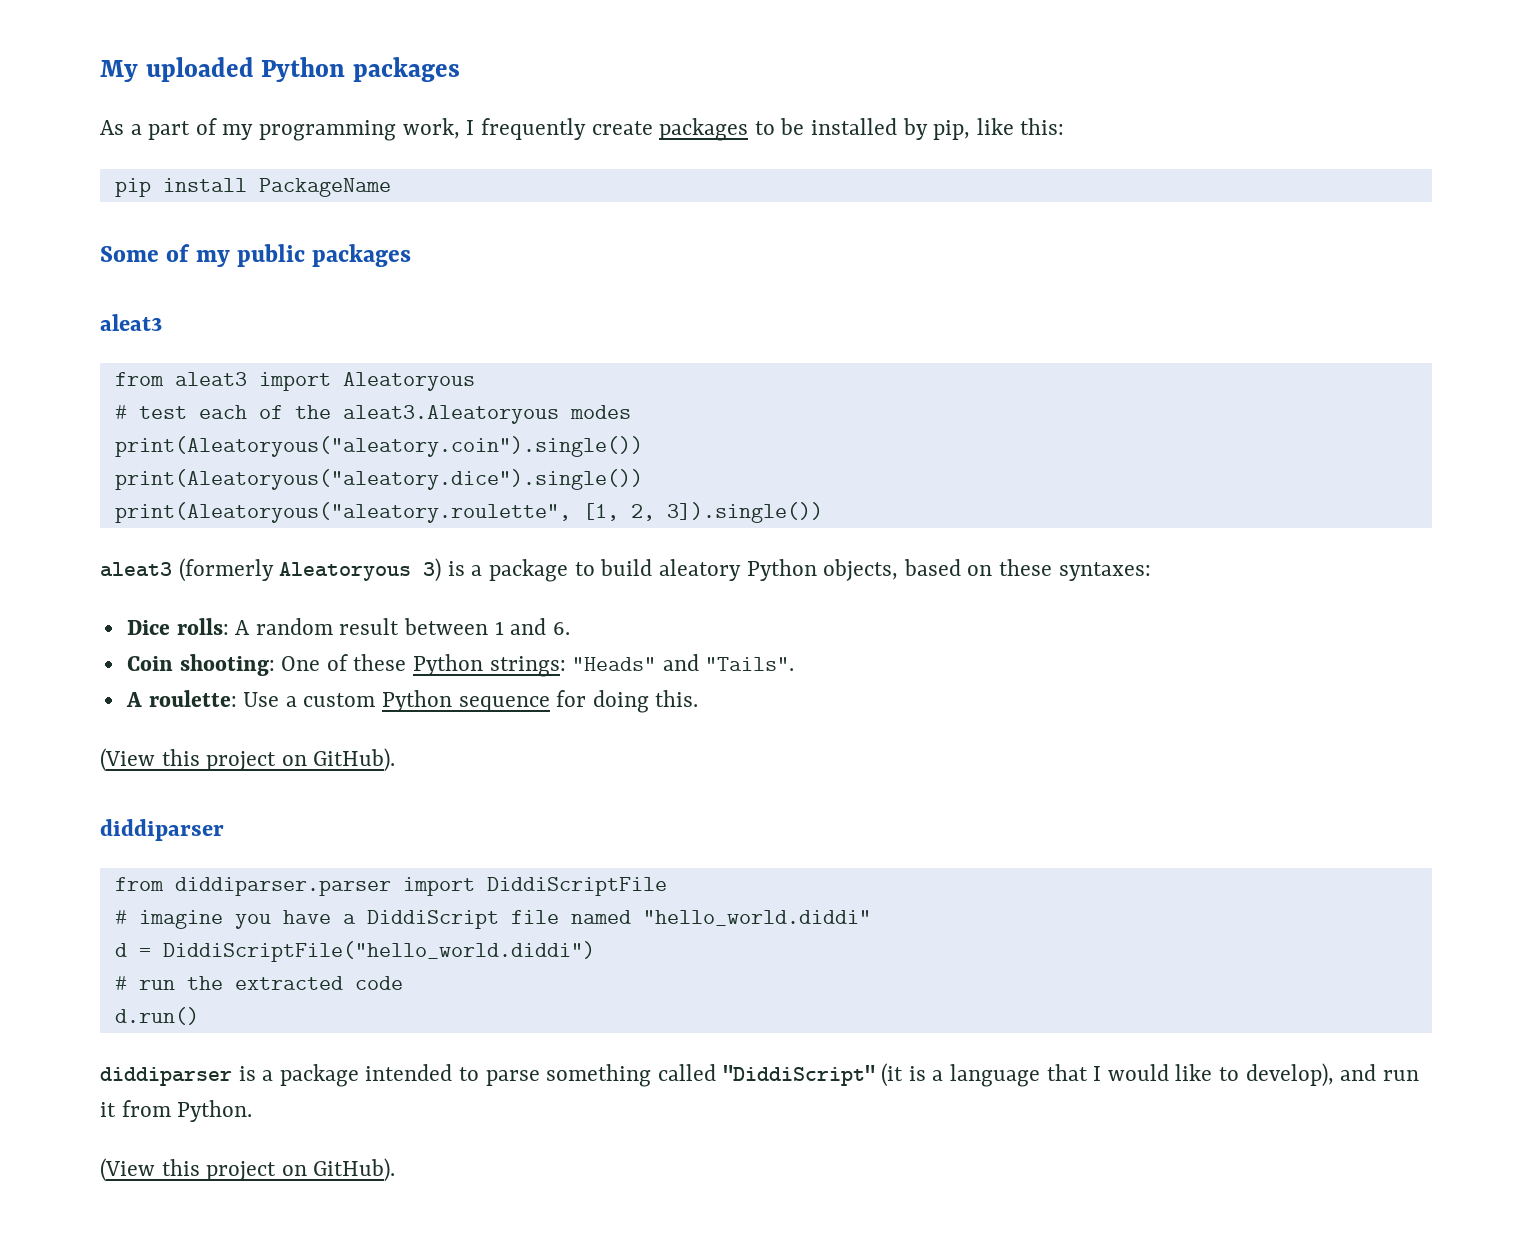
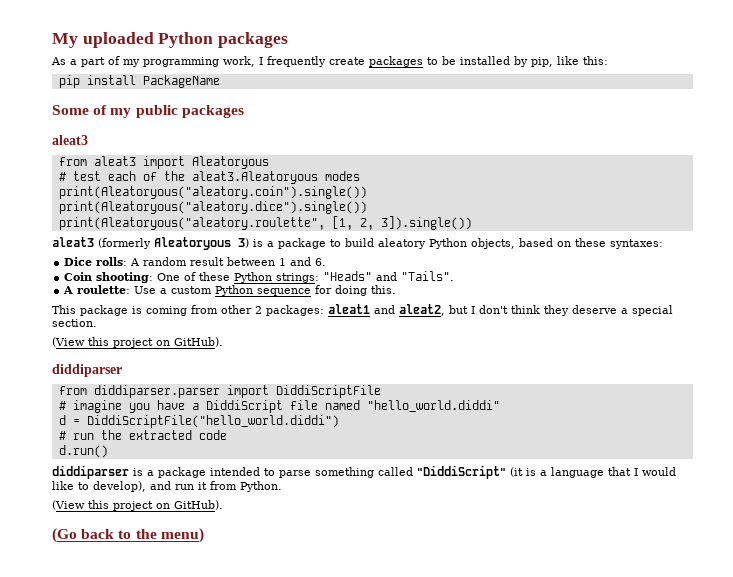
+ This package is coming from other 2 packages: aleat1 and aleat2, but I don't think they deserve a special section.
+ (Go back to the menu)

